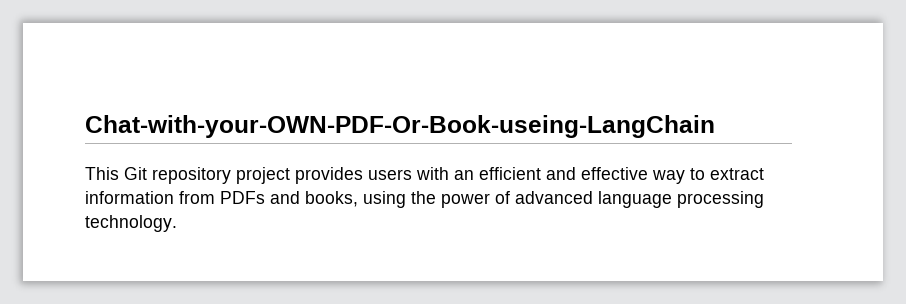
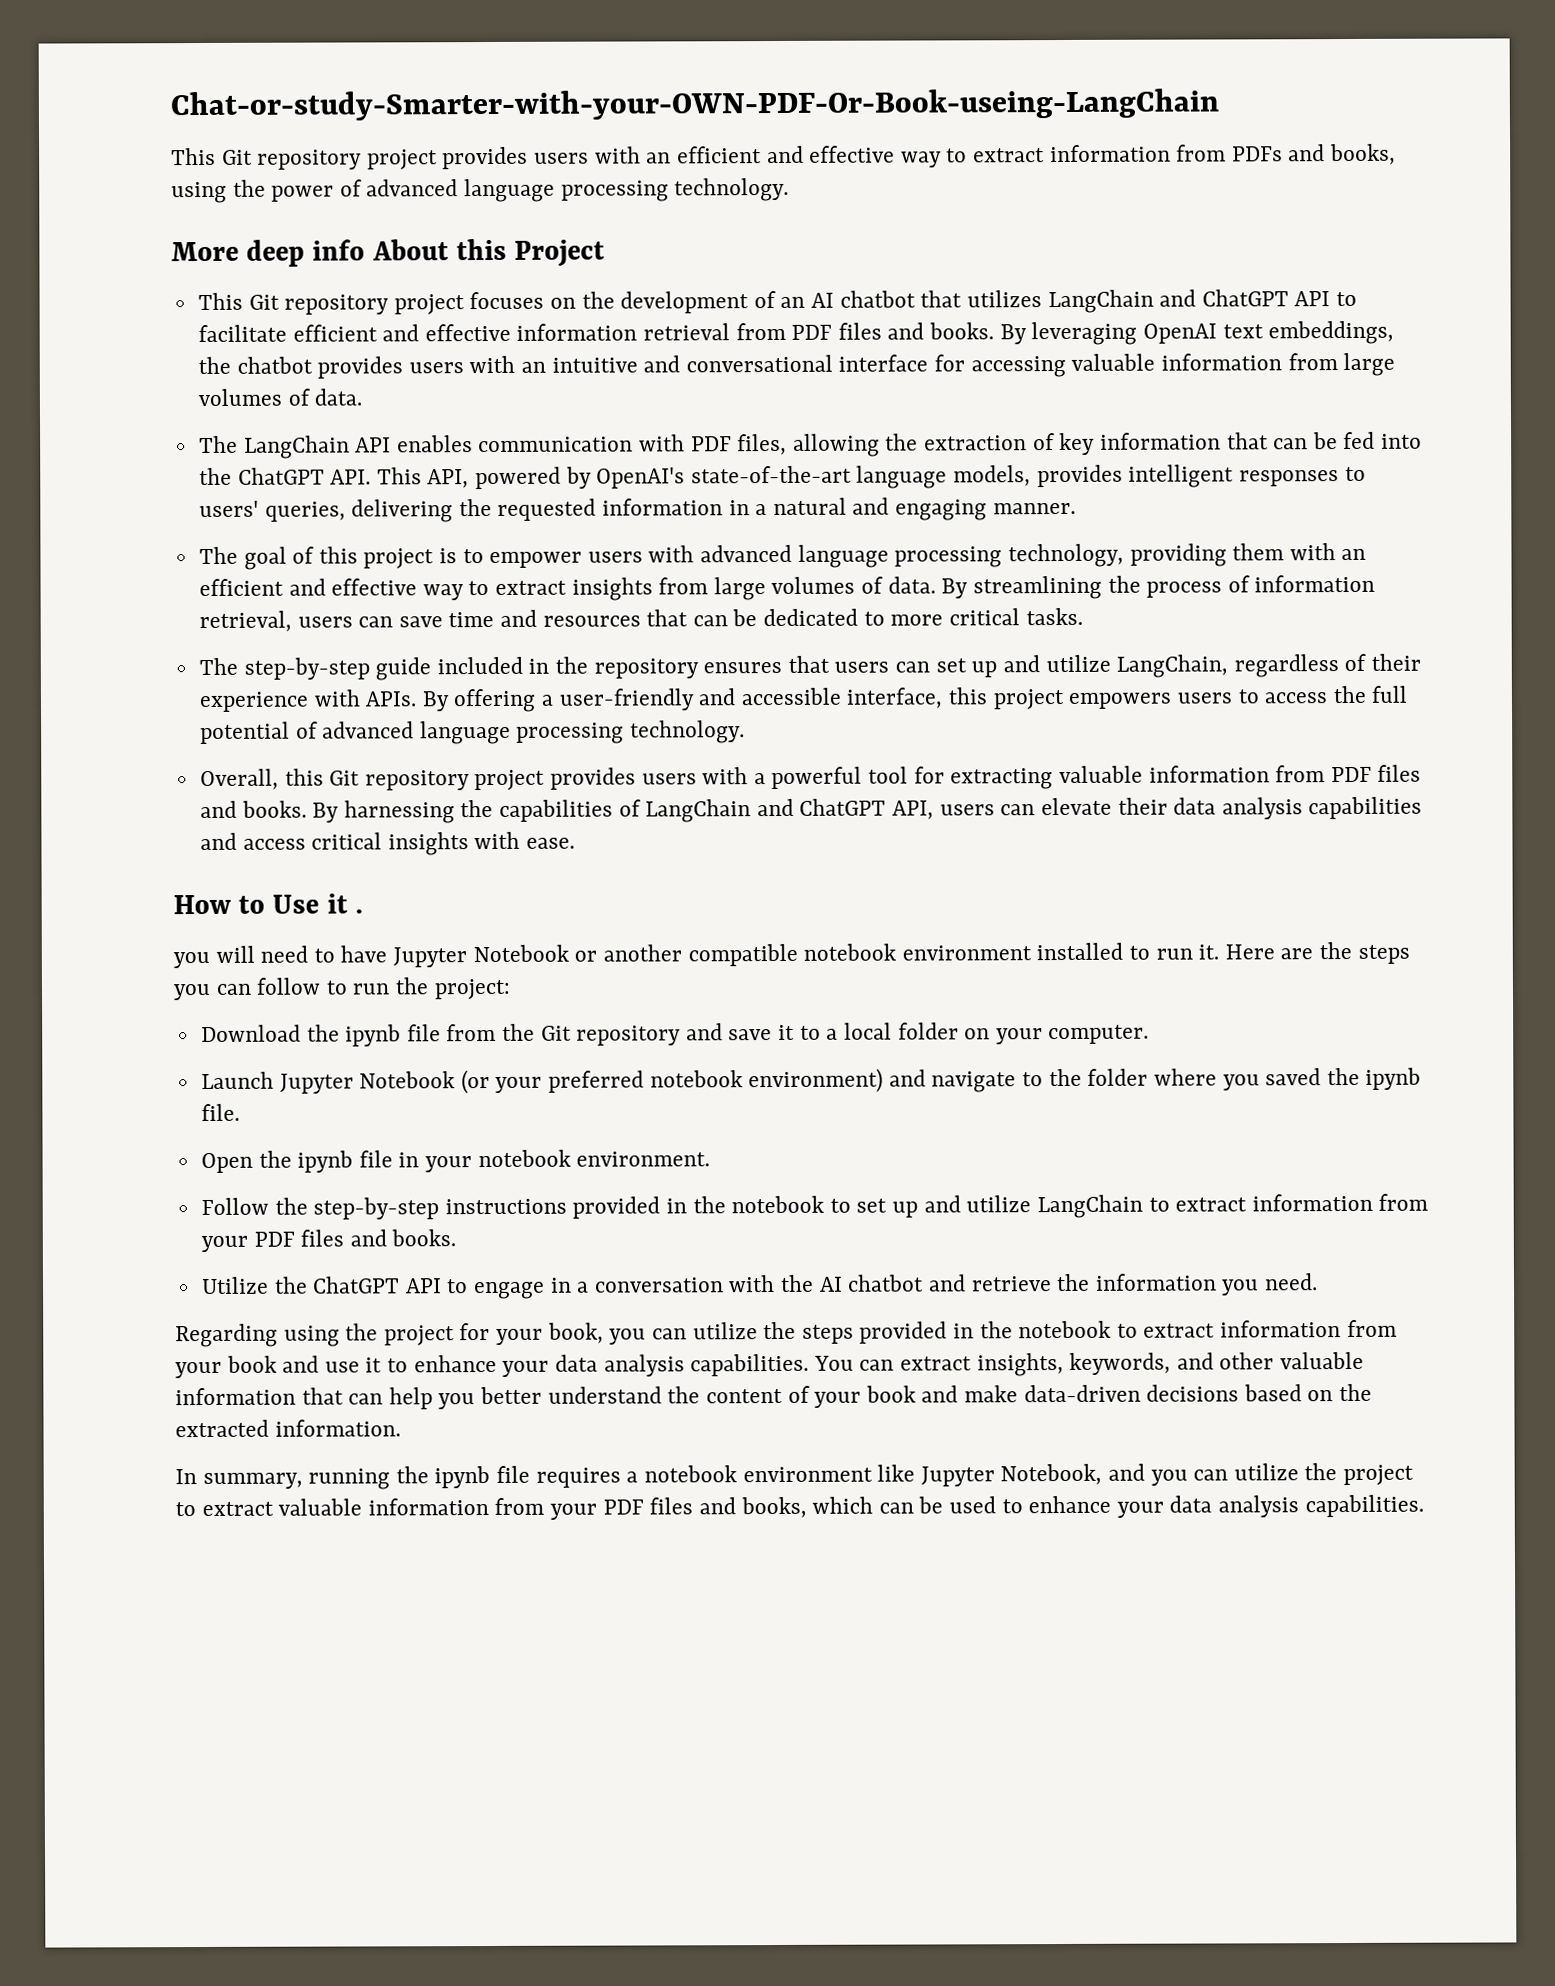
- Chat-with-your-OWN-PDF-Or-Book-useing-LangChain
+ Chat-or-study-Smarter-with-your-OWN-PDF-Or-Book-useing-LangChain
+ More deep info About this Project
+ This Git repository project focuses on the development of an AI chatbot that utilizes LangChain and ChatGPT API to facilitate efficient and effective information retrieval from PDF files and books. By leveraging OpenAI text embeddings, the chatbot provides users with an intuitive and conversational interface for accessing valuable information from large volumes of data.
+ The LangChain API enables communication with PDF files, allowing the extraction of key information that can be fed into the ChatGPT API. This API, powered by OpenAI's state-of-the-art language models, provides intelligent responses to users' queries, delivering the requested information in a natural and engaging manner.
+ The goal of this project is to empower users with advanced language processing technology, providing them with an efficient and effective way to extract insights from large volumes of data. By streamlining the process of information retrieval, users can save time and resources that can be dedicated to more critical tasks.
+ The step-by-step guide included in the repository ensures that users can set up and utilize LangChain, regardless of their experience with APIs. By offering a user-friendly and accessible interface, this project empowers users to access the full potential of advanced language processing technology.
+ Overall, this Git repository project provides users with a powerful tool for extracting valuable information from PDF files and books. By harnessing the capabilities of LangChain and ChatGPT API, users can elevate their data analysis capabilities and access critical insights with ease.
+ How to Use it .
+ you will need to have Jupyter Notebook or another compatible notebook environment installed to run it. Here are the steps you can follow to run the project:
+ Download the ipynb file from the Git repository and save it to a local folder on your computer.
+ Launch Jupyter Notebook (or your preferred notebook environment) and navigate to the folder where you saved the ipynb file.
+ Open the ipynb file in your notebook environment.
+ Follow the step-by-step instructions provided in the notebook to set up and utilize LangChain to extract information from your PDF files and books.
+ Utilize the ChatGPT API to engage in a conversation with the AI chatbot and retrieve the information you need.
+ Regarding using the project for your book, you can utilize the steps provided in the notebook to extract information from your book and use it to enhance your data analysis capabilities. You can extract insights, keywords, and other valuable information that can help you better understand the content of your book and make data-driven decisions based on the extracted information.
+ In summary, running the ipynb file requires a notebook environment like Jupyter Notebook, and you can utilize the project to extract valuable information from your PDF files and books, which can be used to enhance your data analysis capabilities.

